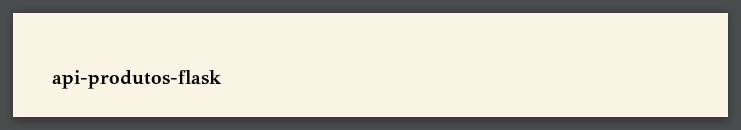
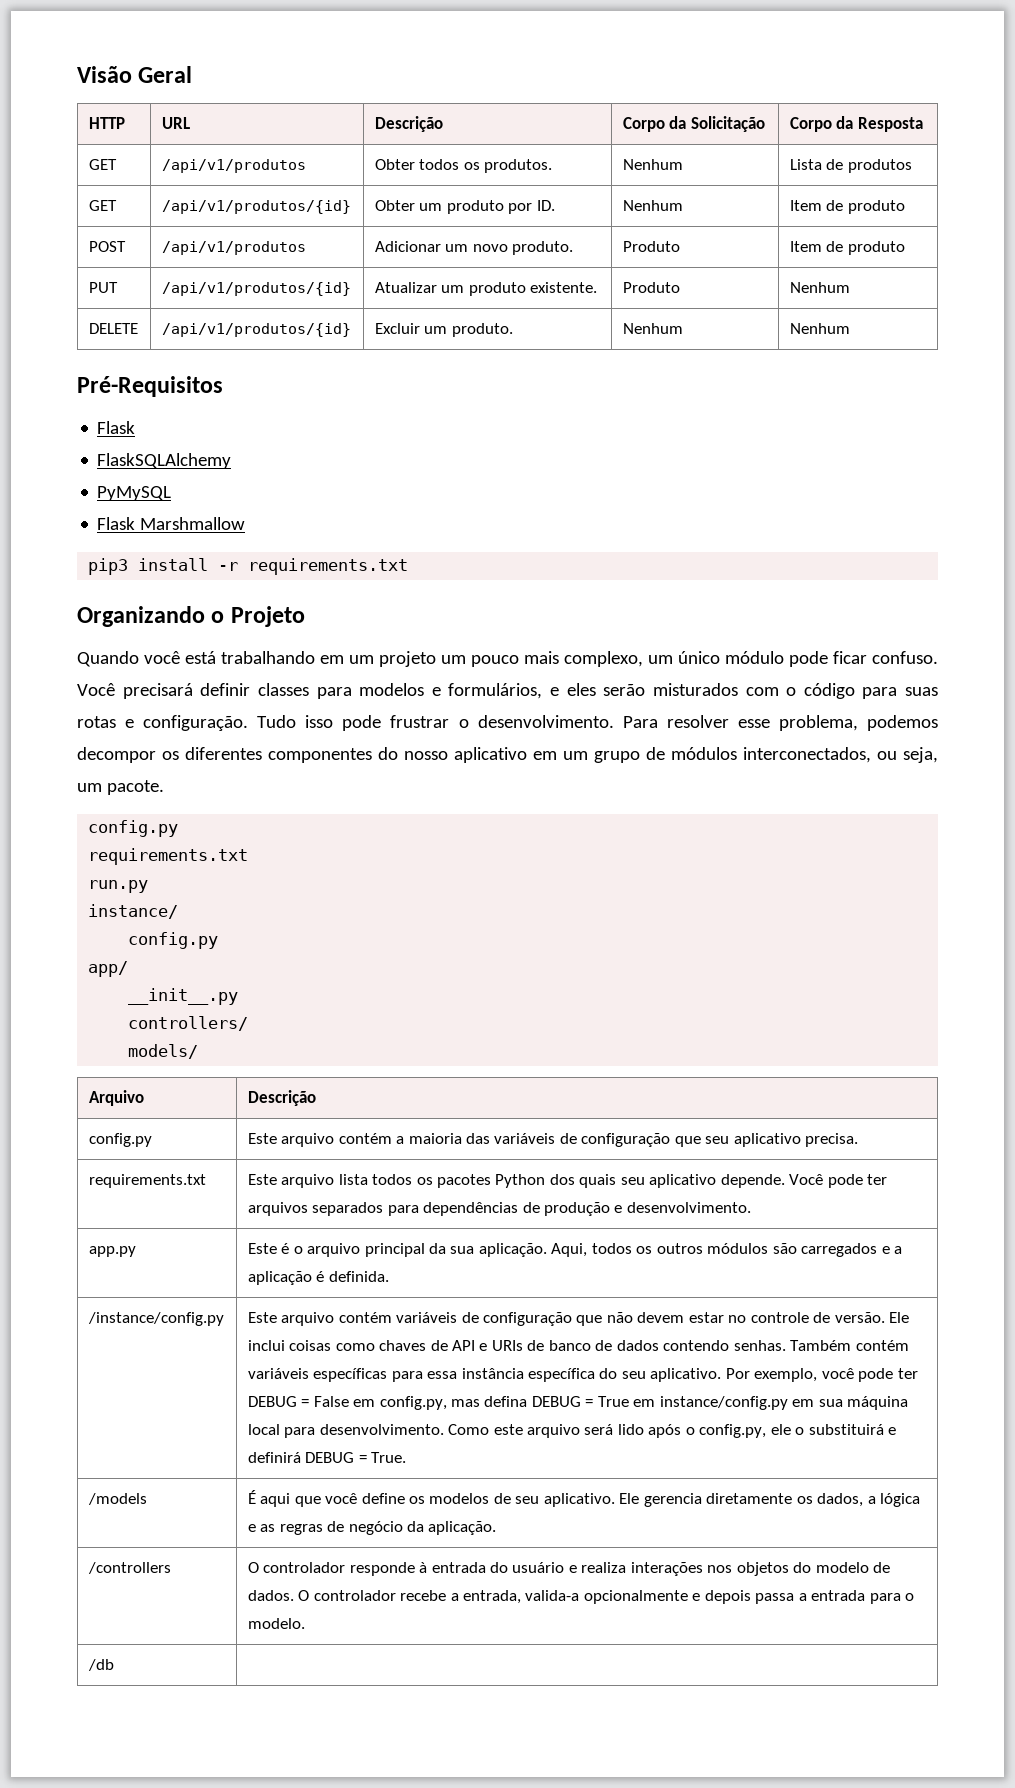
- api-produtos-flask
+ Visão Geral
+ HTTP | URL | Descrição | Corpo da Solicitação | Corpo da Resposta
+ GET | /api/v1/produtos | Obter todos os produtos. | Nenhum | Lista de produtos
+ GET | /api/v1/produtos/{id} | Obter um produto por ID. | Nenhum | Item de produto
+ POST | /api/v1/produtos | Adicionar um novo produto. | Produto | Item de produto
+ PUT | /api/v1/produtos/{id} | Atualizar um produto existente. | Produto | Nenhum
+ DELETE | /api/v1/produtos/{id} | Excluir um produto. | Nenhum | Nenhum
+ Pré-Requisitos
+ Flask
+ FlaskSQLAlchemy
+ PyMySQL
+ Flask Marshmallow
+ pip3 install -r requirements.txt
+ Organizando o Projeto
+ Quando você está trabalhando em um projeto um pouco mais complexo, um único módulo pode ficar confuso. Você precisará definir classes para modelos e formulários, e eles serão misturados com o código para suas rotas e configuração. Tudo isso pode frustrar o desenvolvimento. Para resolver esse problema, podemos decompor os diferentes componentes do nosso aplicativo em um grupo de módulos interconectados, ou seja, um pacote.
+ config.py
+ requirements.txt
+ run.py
+ instance/
+ config.py
+ app/
+ __init__.py
+ controllers/
+ models/
+ Arquivo | Descrição
+ config.py | Este arquivo contém a maioria das variáveis de configuração que seu aplicativo precisa.
+ requirements.txt | Este arquivo lista todos os pacotes Python dos quais seu aplicativo depende. Você pode ter arquivos separados para dependências de produção e desenvolvimento.
+ app.py | Este é o arquivo principal da sua aplicação. Aqui, todos os outros módulos são carregados e a aplicação é definida.
+ /instance/config.py | Este arquivo contém variáveis de configuração que não devem estar no controle de versão. Ele inclui coisas como chaves de API e URIs de banco de dados contendo senhas. Também contém variáveis específicas para essa instância específica do seu aplicativo. Por exemplo, você pode ter DEBUG = False em config.py, mas defina DEBUG = True em instance/config.py em sua máquina local para desenvolvimento. Como este arquivo será lido após o config.py, ele o substituirá e definirá DEBUG = True.
+ /models | É aqui que você define os modelos de seu aplicativo. Ele gerencia diretamente os dados, a lógica e as regras de negócio da aplicação.
+ /controllers | O controlador responde à entrada do usuário e realiza interações nos objetos do modelo de dados. O controlador recebe a entrada, valida-a opcionalmente e depois passa a entrada para o modelo.
+ /db |

